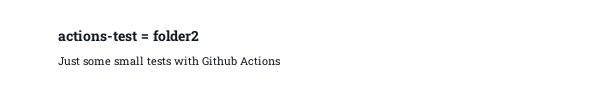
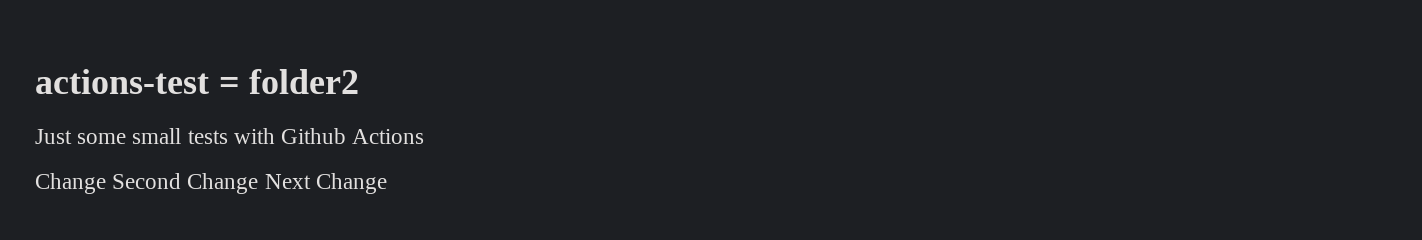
+ Change Second Change Next Change

